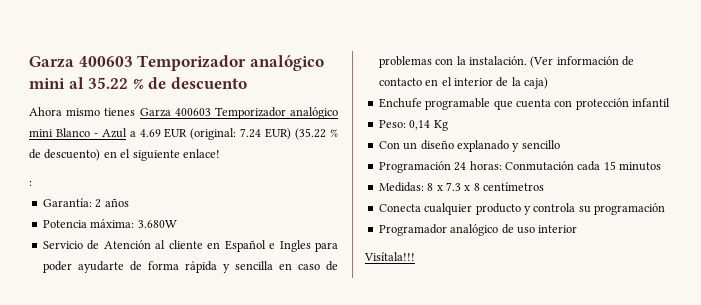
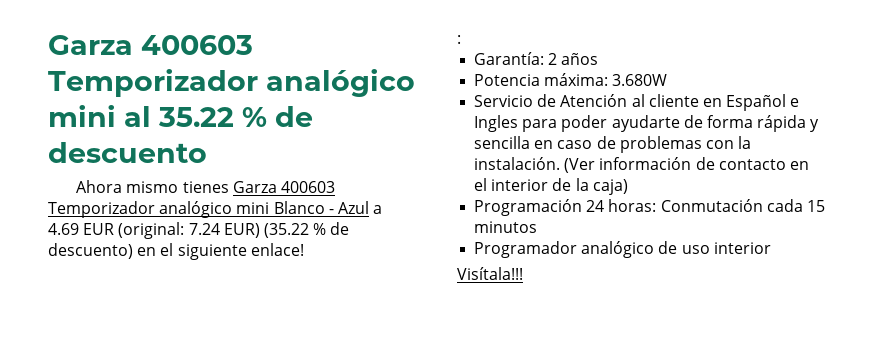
- Enchufe programable que cuenta con protección infantil
- Peso: 0,14 Kg
- Con un diseño explanado y sencillo
- Medidas: 8 x 7.3 x 8 centímetros
- Conecta cualquier producto y controla su programación

